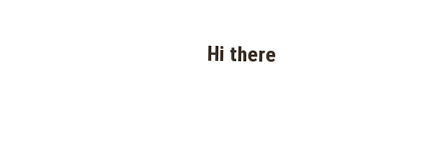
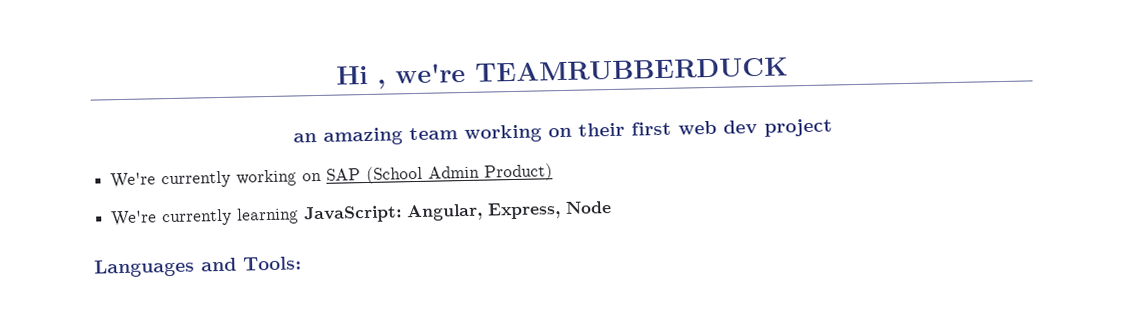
- Hi there
+ Hi , we're TEAMRUBBERDUCK
+ an amazing team working on their first web dev project
+ We're currently working on SAP (School Admin Product)
+ We're currently learning JavaScript: Angular, Express, Node
+ Languages and Tools:

